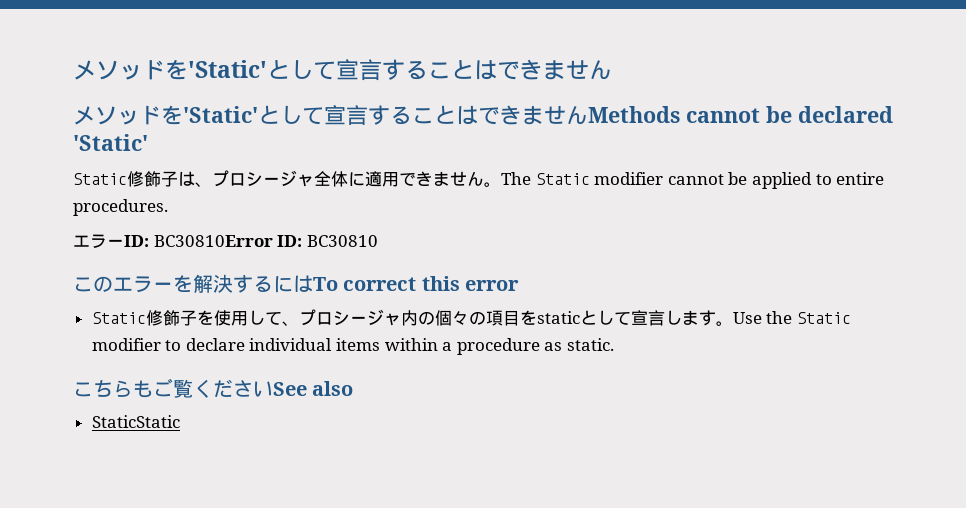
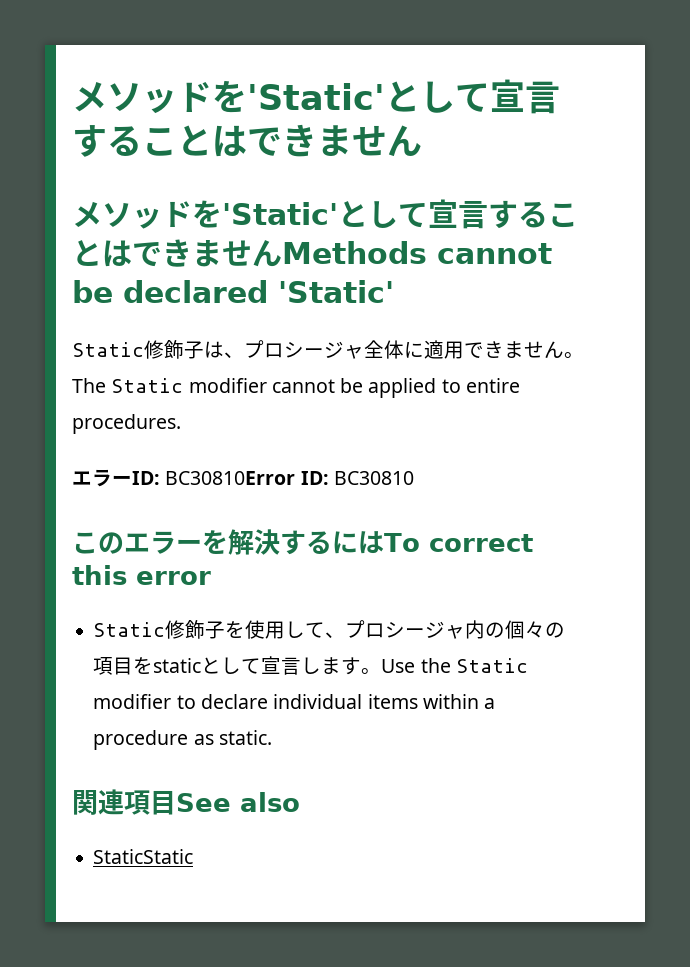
- こちらもご覧くださいSee also
+ 関連項目See also

